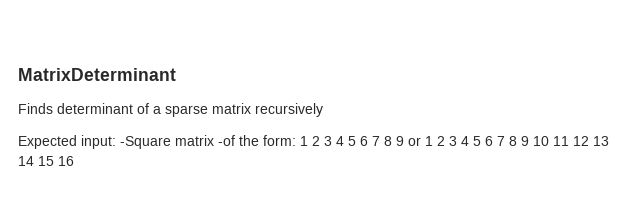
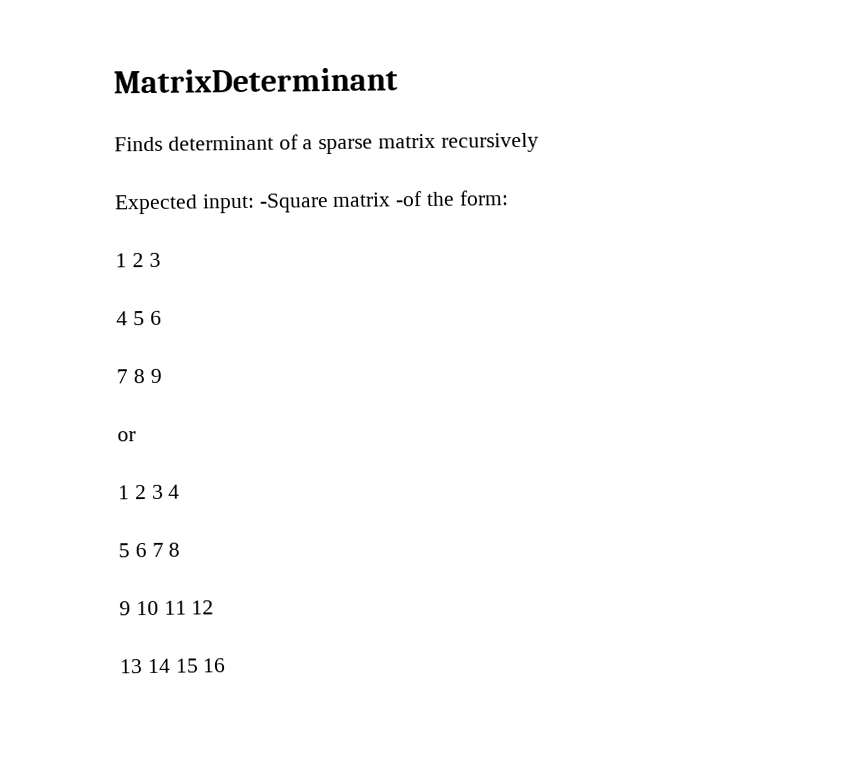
- Expected input: -Square matrix -of the form: 1 2 3 4 5 6 7 8 9 or 1 2 3 4 5 6 7 8 9 10 11 12 13 14 15 16
+ Expected input: -Square matrix -of the form:
+ 1 2 3
+ 4 5 6
+ 7 8 9
+ or
+ 1 2 3 4
+ 5 6 7 8
+ 9 10 11 12
+ 13 14 15 16

